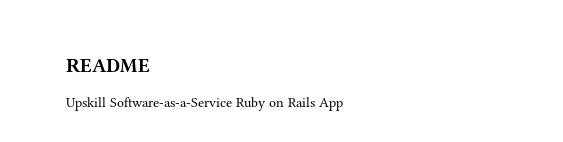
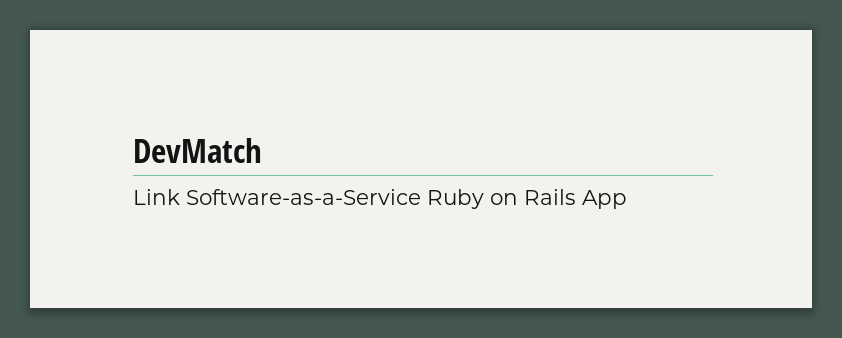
- README
- Upskill Software-as-a-Service Ruby on Rails App
+ DevMatch
+ Link Software-as-a-Service Ruby on Rails App

